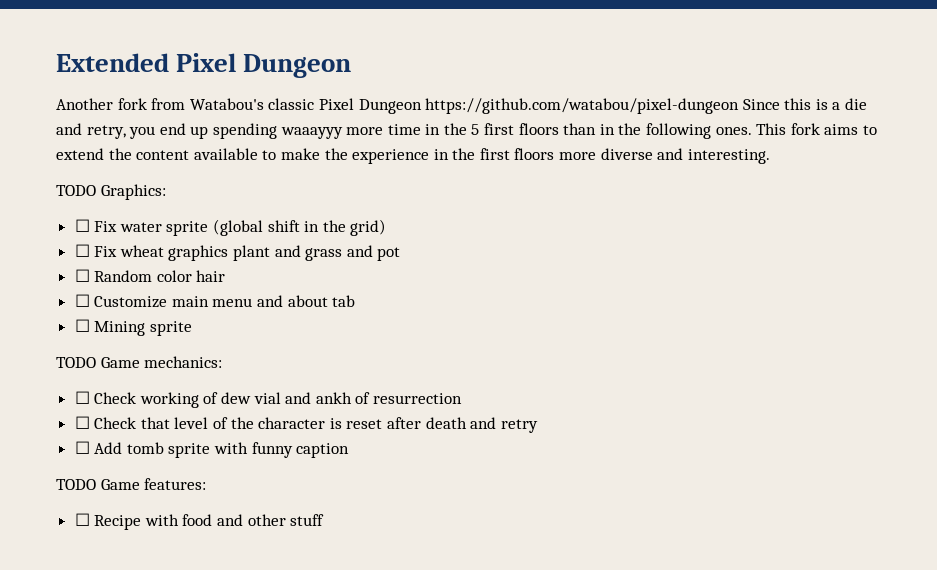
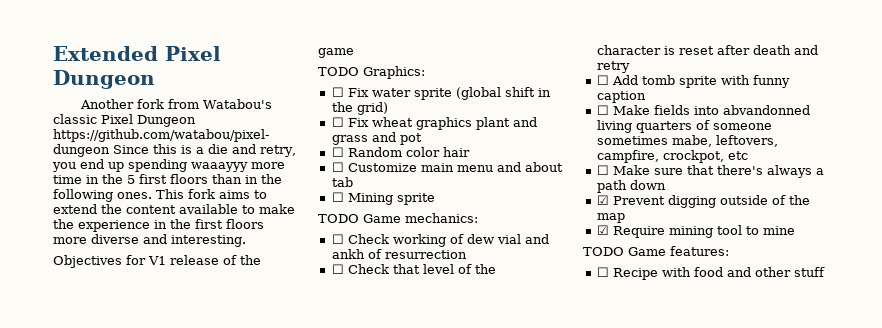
+ Objectives for V1 release of the game
+ ☐ Make fields into abvandonned living quarters of someone sometimes mabe, leftovers, campfire, crockpot, etc
+ ☐ Make sure that there's always a path down
+ ☑ Prevent digging outside of the map
+ ☑ Require mining tool to mine

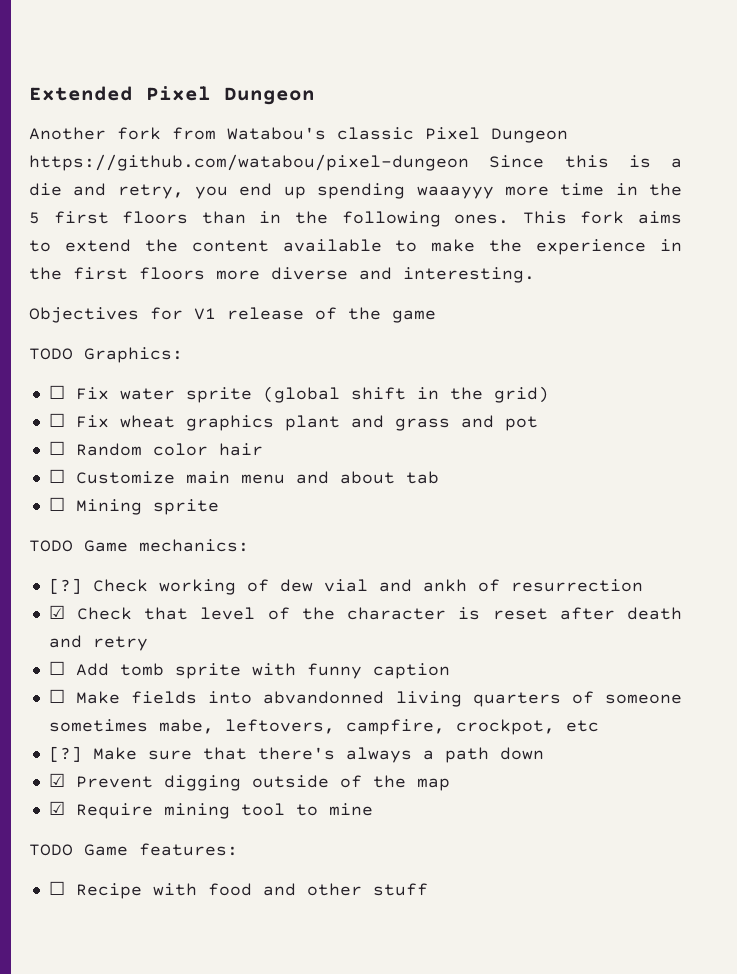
- ☐ Check working of dew vial and ankh of resurrection
+ [?] Check working of dew vial and ankh of resurrection
- ☐ Check that level of the character is reset after death and retry
+ ☑ Check that level of the character is reset after death and retry
- ☐ Make sure that there's always a path down
+ [?] Make sure that there's always a path down

